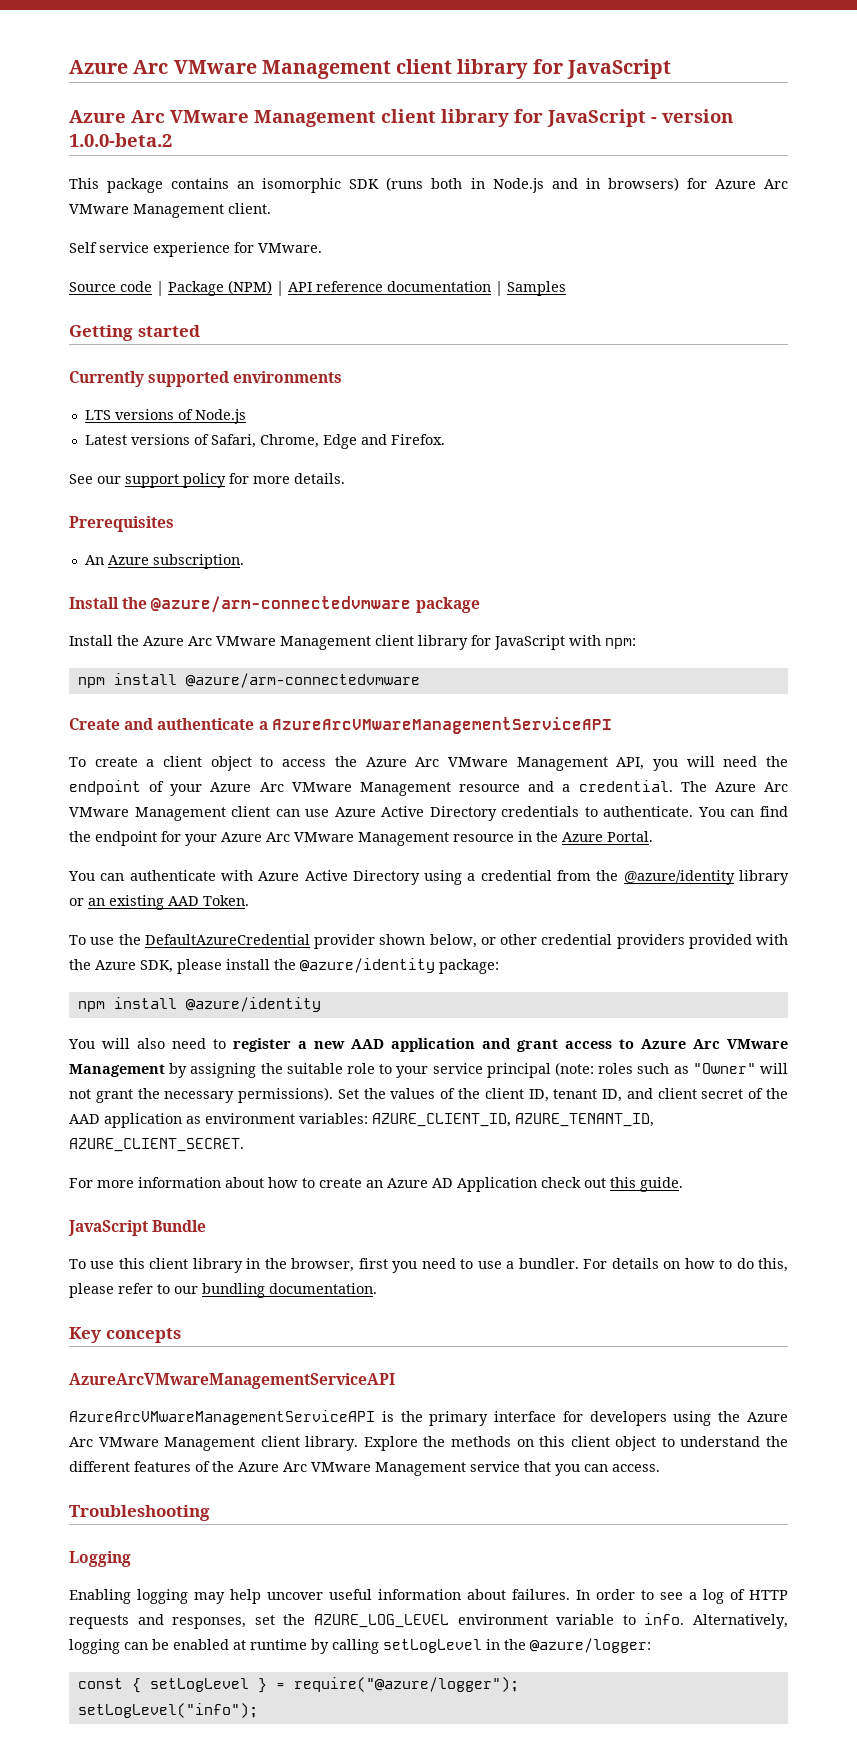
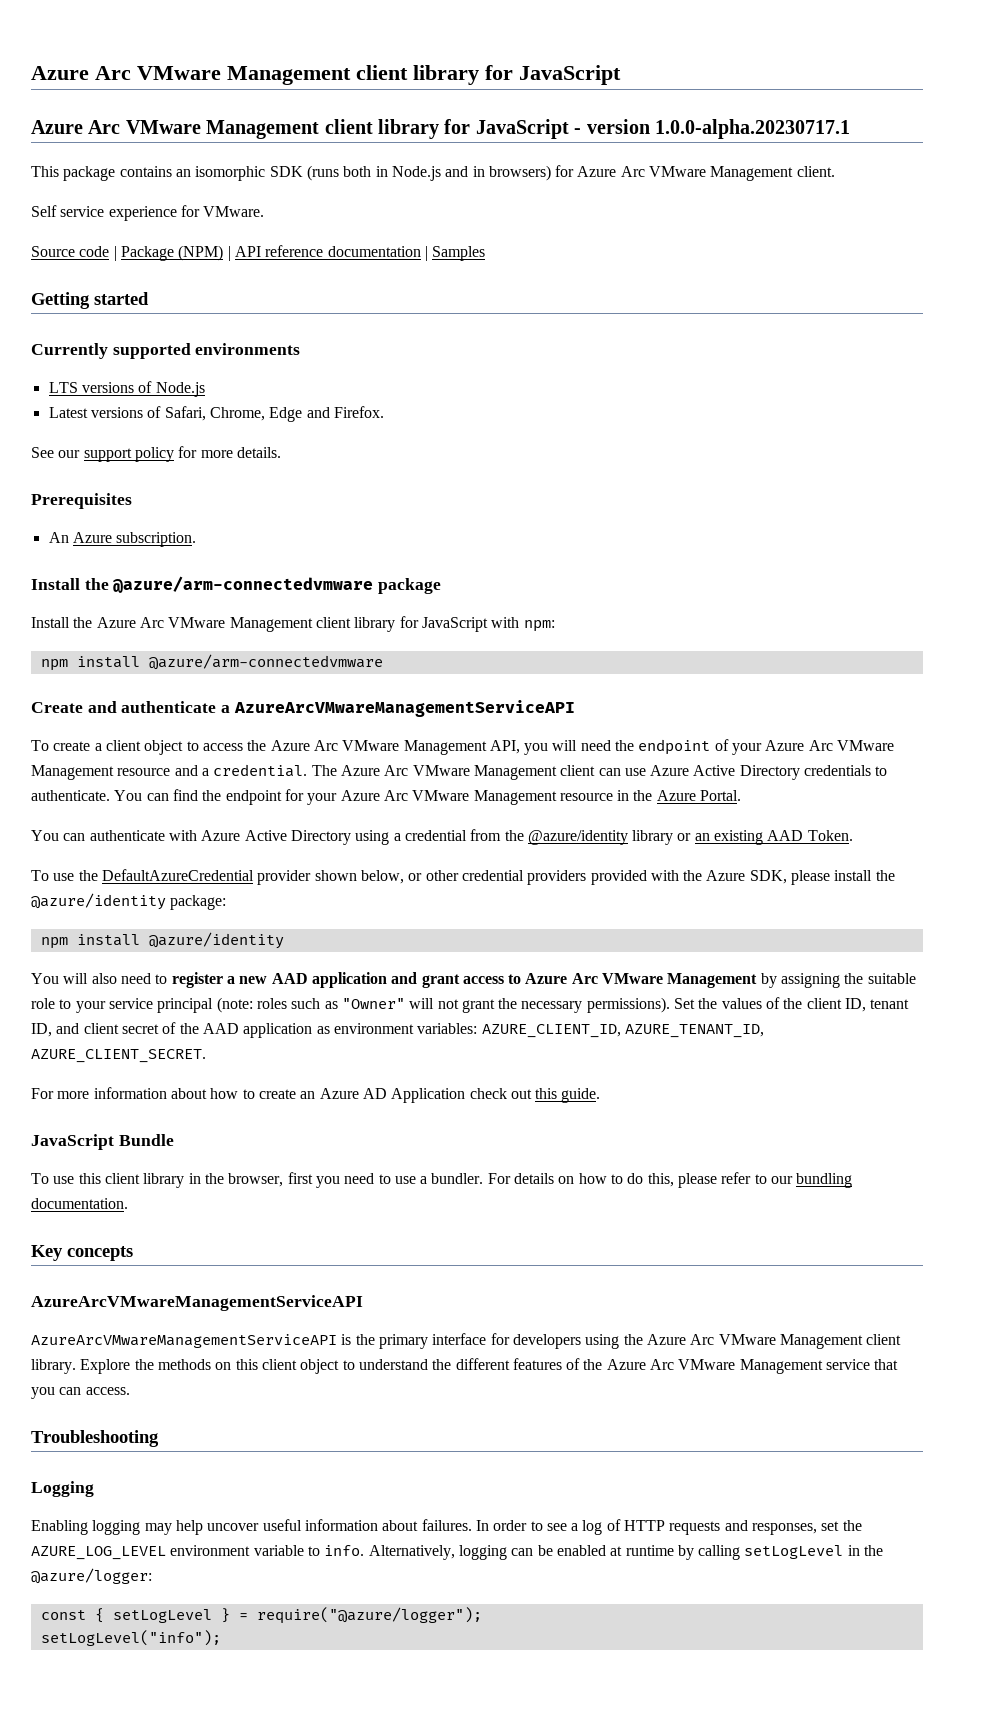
- Azure Arc VMware Management client library for JavaScript - version 1.0.0-beta.2
+ Azure Arc VMware Management client library for JavaScript - version 1.0.0-alpha.20230717.1

